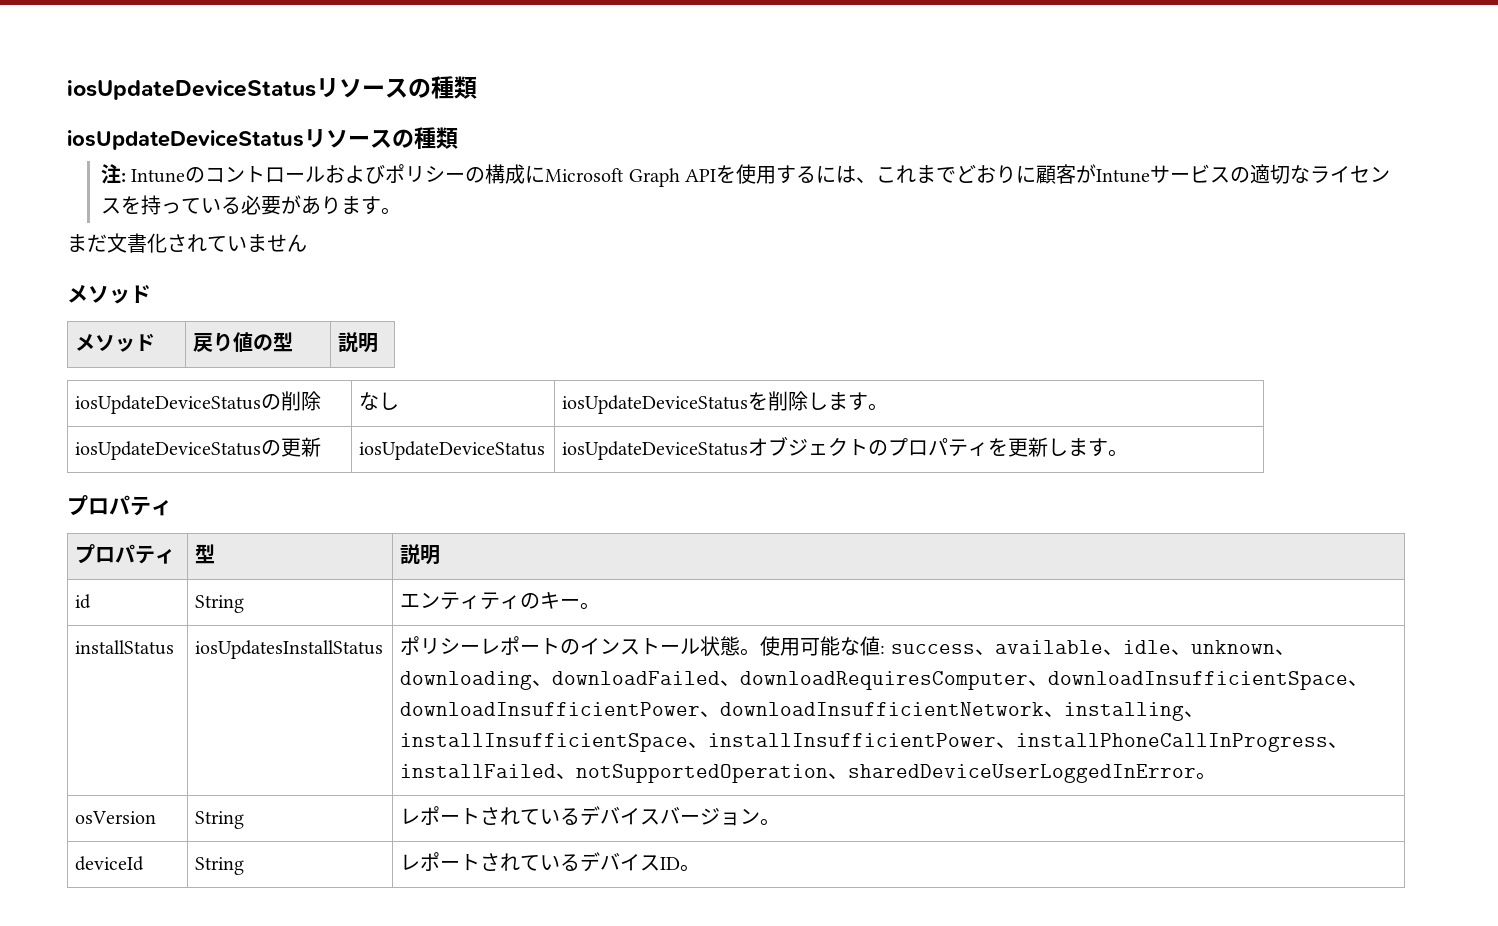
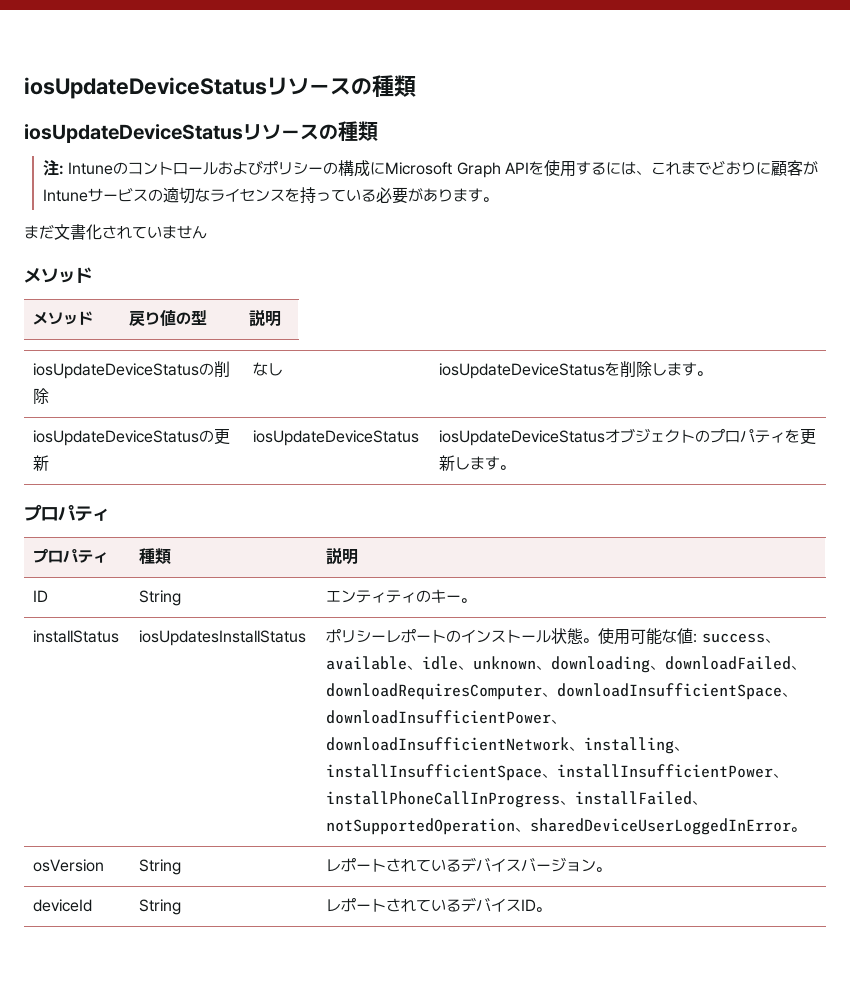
- プロパティ | 型 | 説明
- id | String | エンティティのキー。
+ プロパティ | 種類 | 説明
+ ID | String | エンティティのキー。

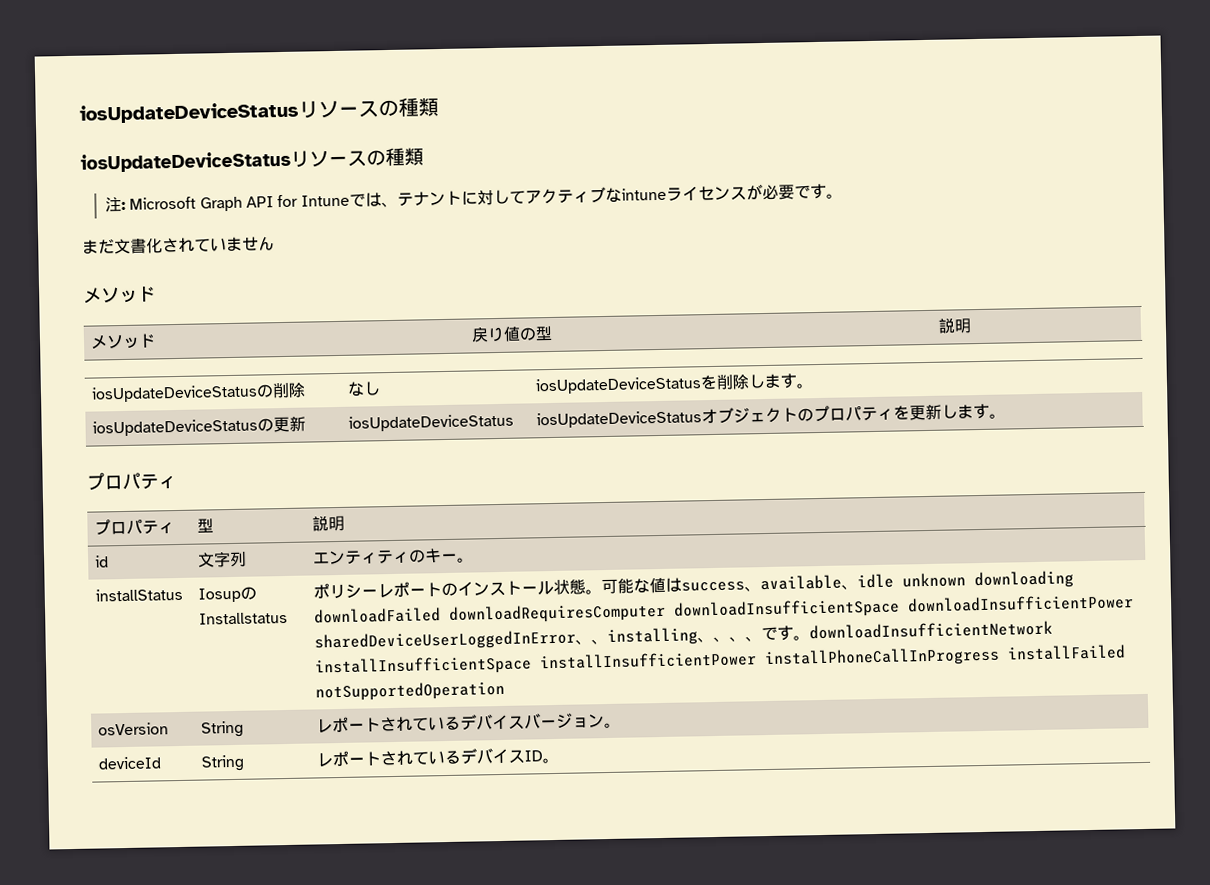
- 注: Intuneのコントロールおよびポリシーの構成にMicrosoft Graph APIを使用するには、これまでどおりに顧客がIntuneサービスの適切なライセンスを持っている必要があります。
+ 注: Microsoft Graph API for Intuneでは、テナントに対してアクティブなintuneライセンスが必要です。
- プロパティ | 種類 | 説明
- ID | String | エンティティのキー。
+ プロパティ | 型 | 説明
+ id | 文字列 | エンティティのキー。
- iosUpdatesInstallStatus
+ IosupのInstallstatus
- 使用可能な値: success、available、idle、unknown、downloading、downloadFailed、downloadRequiresComputer、downloadInsufficientSpace、downloadInsufficientPower、downloadInsufficientNetwork、installing、installInsufficientSpace、installInsufficientPower、installPhoneCallInProgress、installFailed、notSupportedOperation、sharedDeviceUserLoggedInError。
+ 可能な値はsuccess、available、idle unknown downloading downloadFailed downloadRequiresComputer downloadInsufficientSpace downloadInsufficientPower sharedDeviceUserLoggedInError、、installing、、、、です。downloadInsufficientNetwork installInsufficientSpace installInsufficientPower installPhoneCallInProgress installFailed notSupportedOperation

